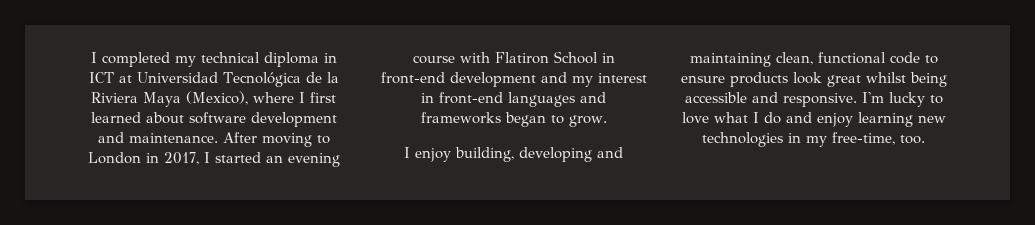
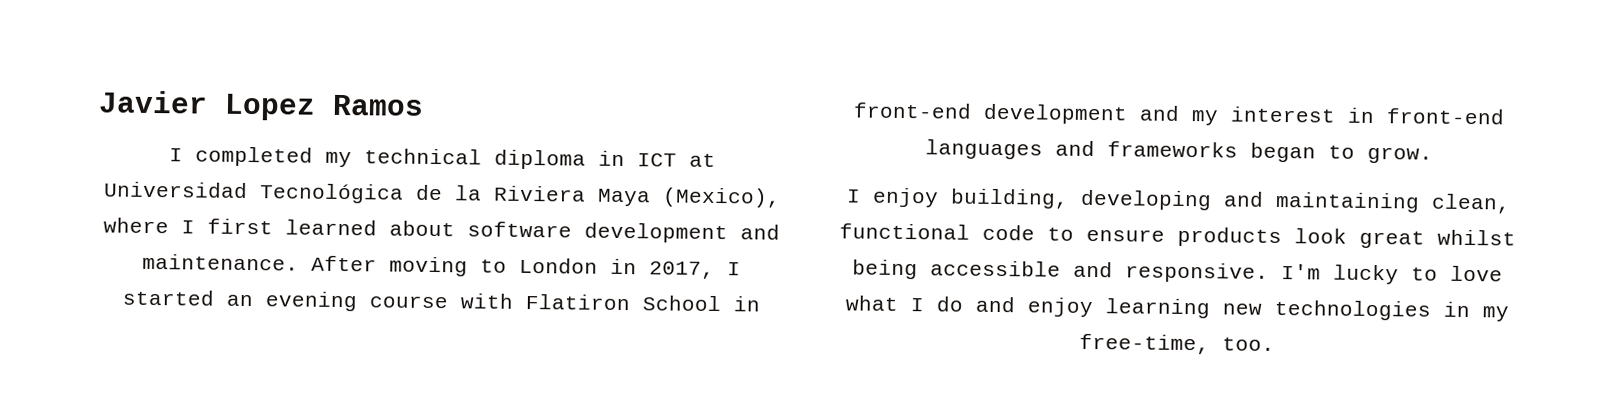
+ Javier Lopez Ramos

